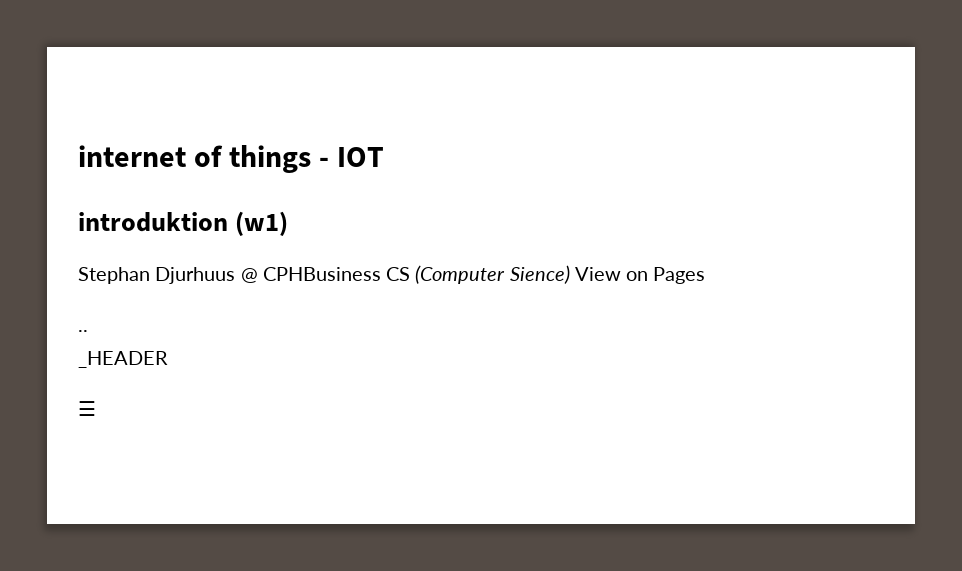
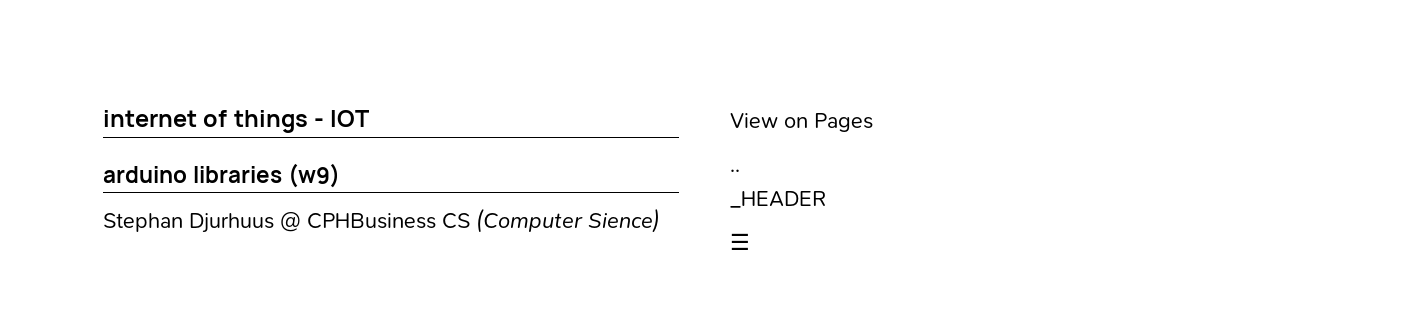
- introduktion (w1)
+ arduino libraries (w9)

